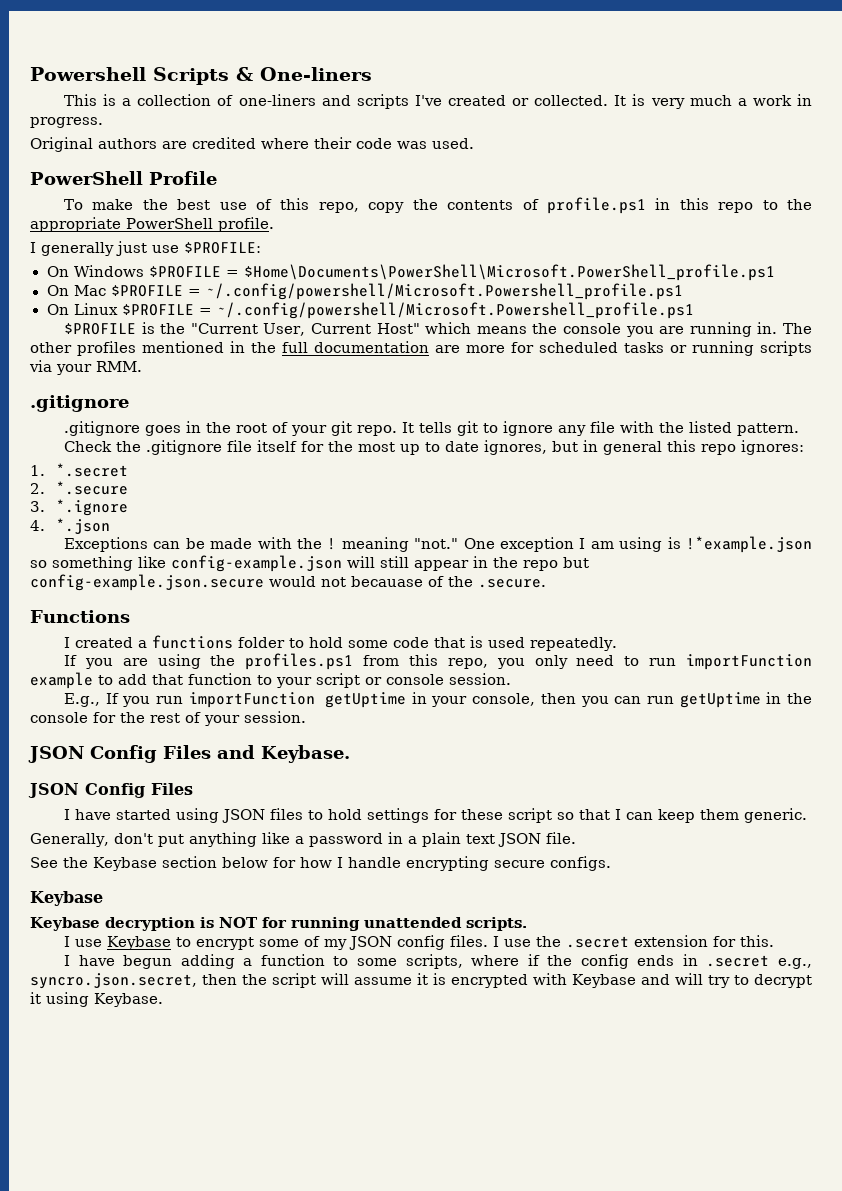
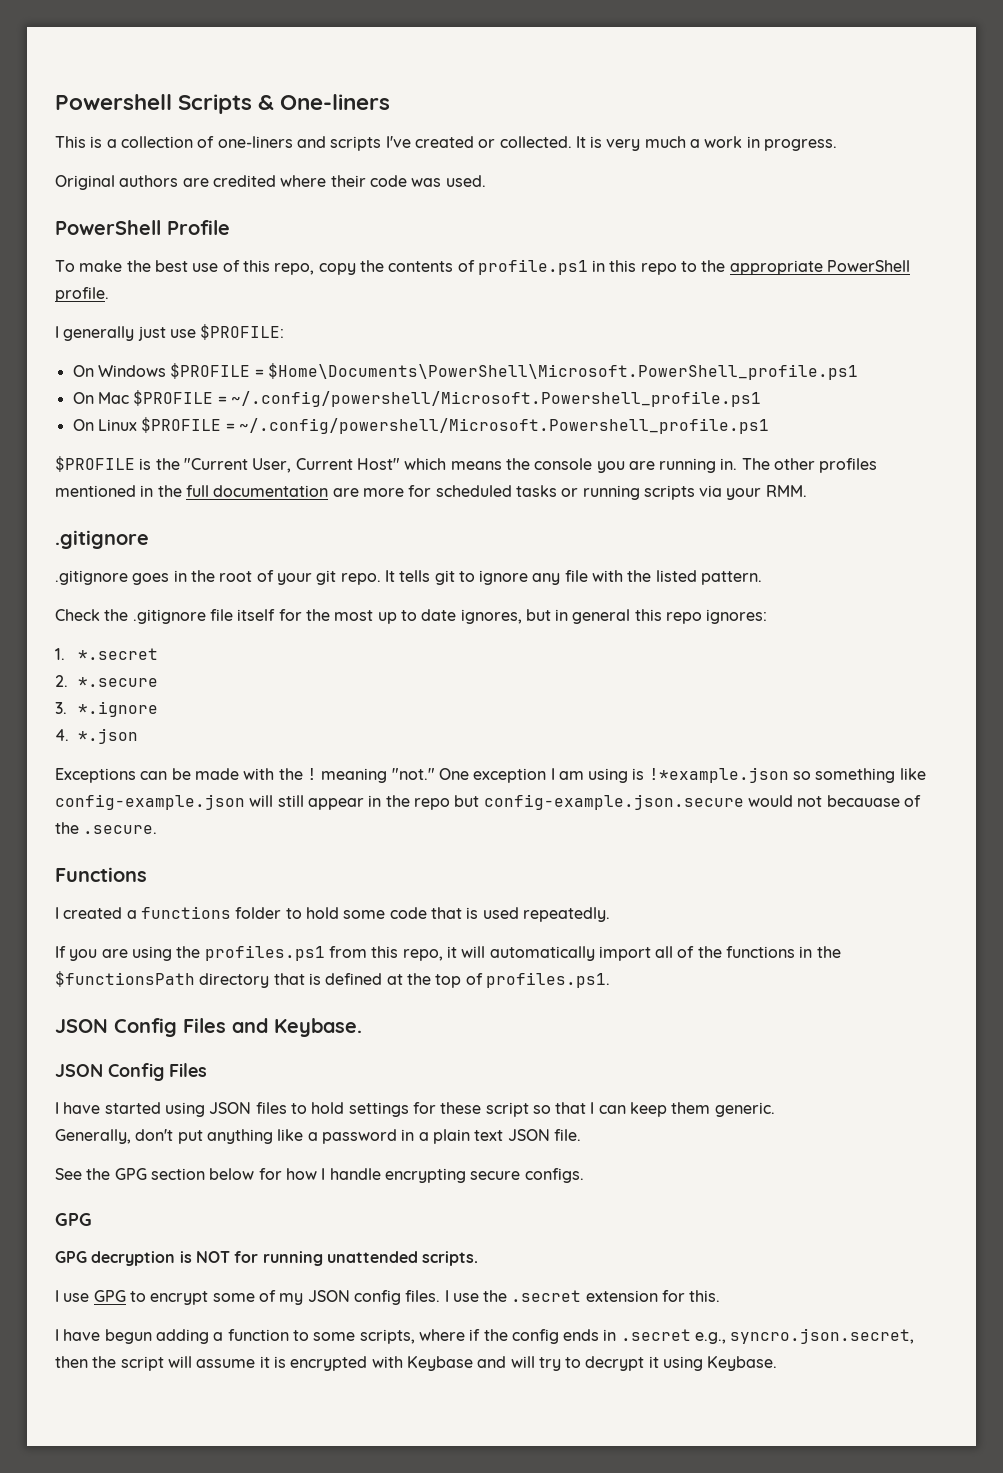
- If you are using the profiles.ps1 from this repo, you only need to run importFunction example to add that function to your script or console session.
- E.g., If you run importFunction getUptime in your console, then you can run getUptime in the console for the rest of your session.
+ If you are using the profiles.ps1 from this repo, it will automatically import all of the functions in the $functionsPath directory that is defined at the top of profiles.ps1.
- See the Keybase section below for how I handle encrypting secure configs.
- Keybase
- Keybase decryption is NOT for running unattended scripts.
+ See the GPG section below for how I handle encrypting secure configs.
+ GPG
+ GPG decryption is NOT for running unattended scripts.
- I use Keybase to encrypt some of my JSON config files.
+ I use GPG to encrypt some of my JSON config files.

